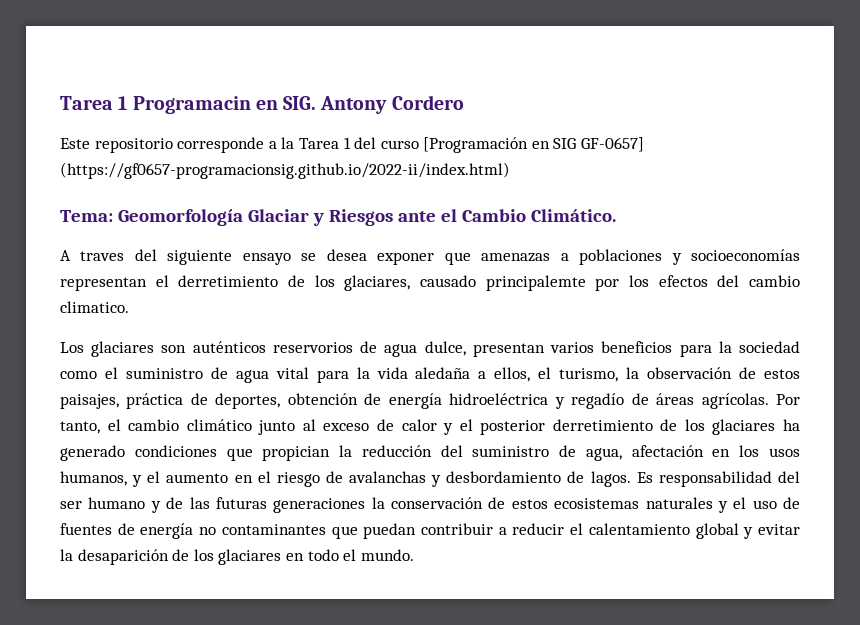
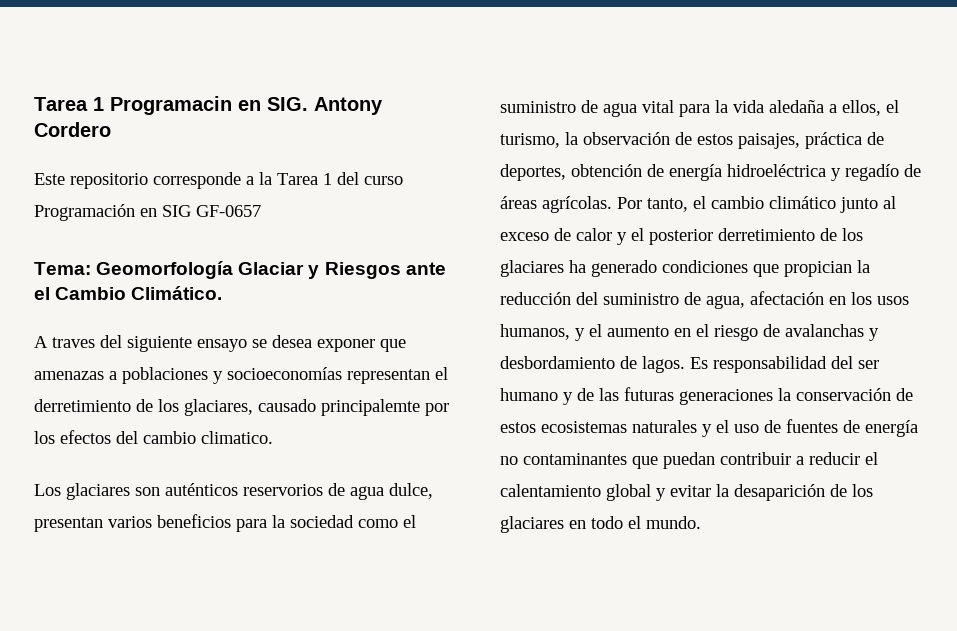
- Este repositorio corresponde a la Tarea 1 del curso [Programación en SIG GF-0657] (https://gf0657-programacionsig.github.io/2022-ii/index.html)
+ Este repositorio corresponde a la Tarea 1 del curso Programación en SIG GF-0657

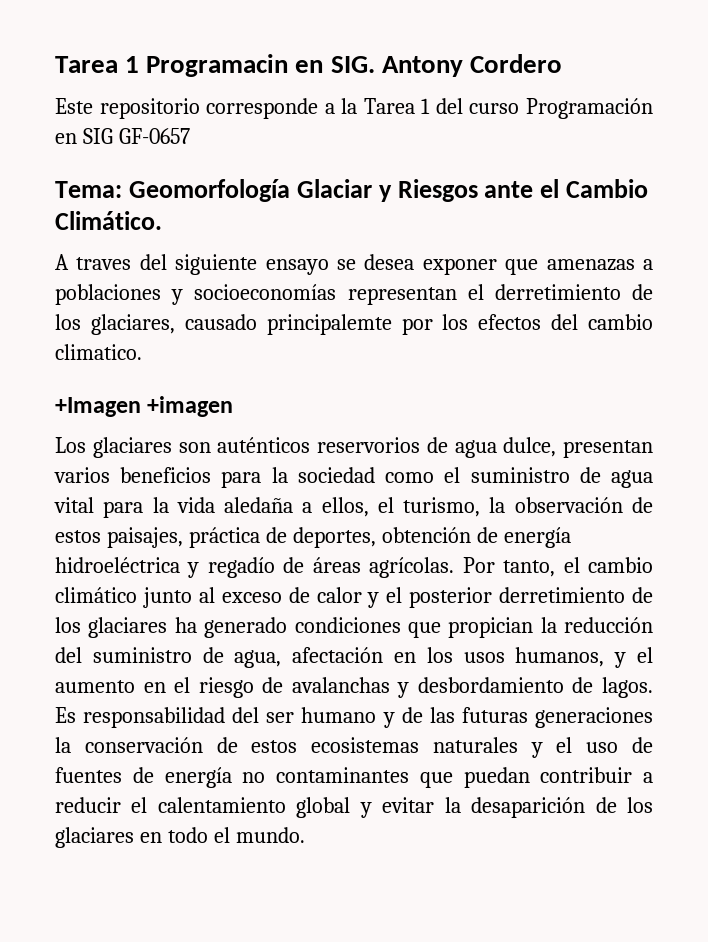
+ +Imagen +imagen

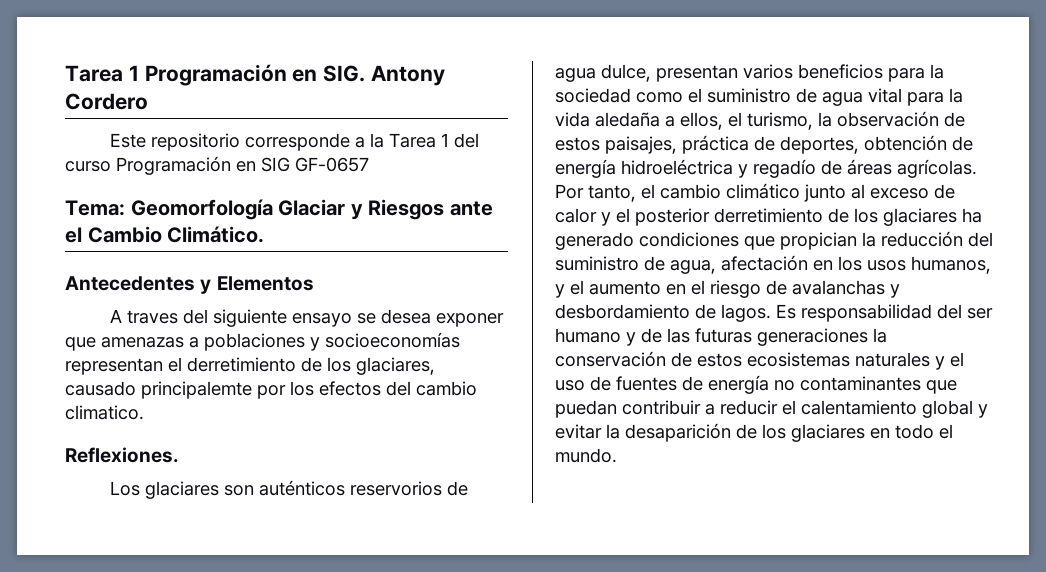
- Tarea 1 Programacin en SIG. Antony Cordero
+ Tarea 1 Programación en SIG. Antony Cordero
+ Antecedentes y Elementos
- +Imagen +imagen
+ Reflexiones.

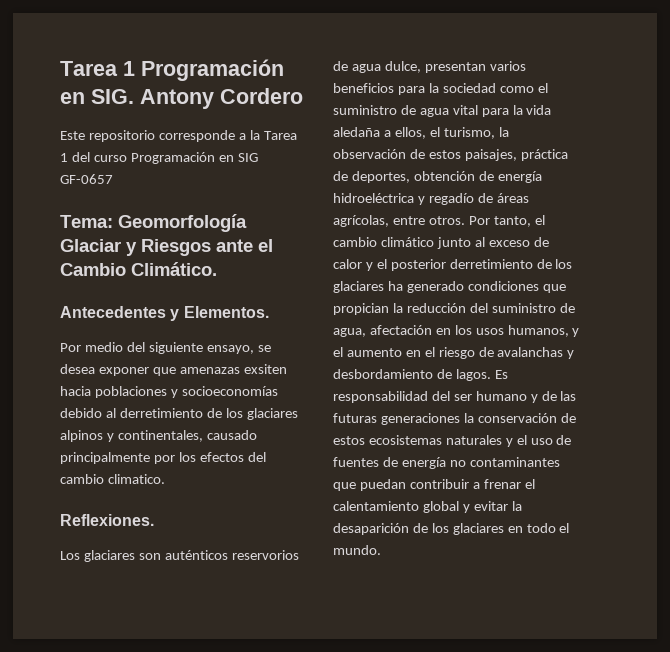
- Antecedentes y Elementos
- A traves del siguiente ensayo se desea exponer que amenazas a poblaciones y socioeconomías representan el derretimiento de los glaciares, causado principalemte por los efectos del cambio climatico.
+ Antecedentes y Elementos.
+ Por medio del siguiente ensayo, se desea exponer que amenazas exsiten hacia poblaciones y socioeconomías debido al derretimiento de los glaciares alpinos y continentales, causado principalmente por los efectos del cambio climatico.
- Los glaciares son auténticos reservorios de agua dulce, presentan varios beneficios para la sociedad como el suministro de agua vital para la vida aledaña a ellos, el turismo, la observación de estos paisajes, práctica de deportes, obtención de energía hidroeléctrica y regadío de áreas agrícolas.
+ Los glaciares son auténticos reservorios de agua dulce, presentan varios beneficios para la sociedad como el suministro de agua vital para la vida aledaña a ellos, el turismo, la observación de estos paisajes, práctica de deportes, obtención de energía hidroeléctrica y regadío de áreas agrícolas, entre otros.
- Es responsabilidad del ser humano y de las futuras generaciones la conservación de estos ecosistemas naturales y el uso de fuentes de energía no contaminantes que puedan contribuir a reducir el calentamiento global y evitar la desaparición de los glaciares en todo el mundo.
+ Es responsabilidad del ser humano y de las futuras generaciones la conservación de estos ecosistemas naturales y el uso de fuentes de energía no contaminantes que puedan contribuir a frenar el calentamiento global y evitar la desaparición de los glaciares en todo el mundo.

